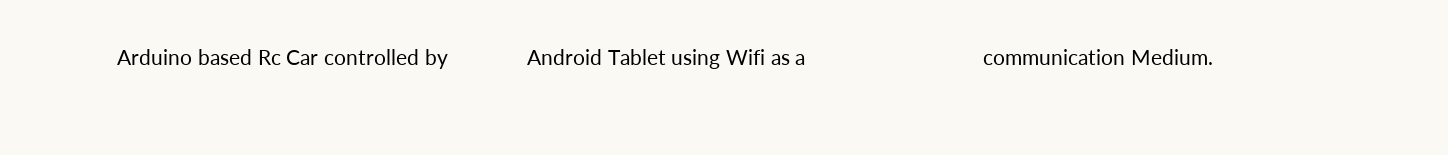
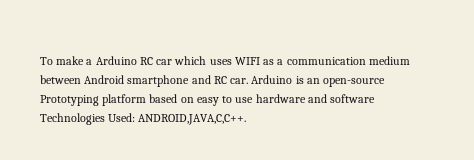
- Arduino based Rc Car controlled by Android Tablet using Wifi as a communication Medium.
+ To make a Arduino RC car which uses WIFI as a communication medium between Android smartphone and RC car. Arduino is an open-source Prototyping platform based on easy to use hardware and software Technologies Used: ANDROID,JAVA,C,C++.

